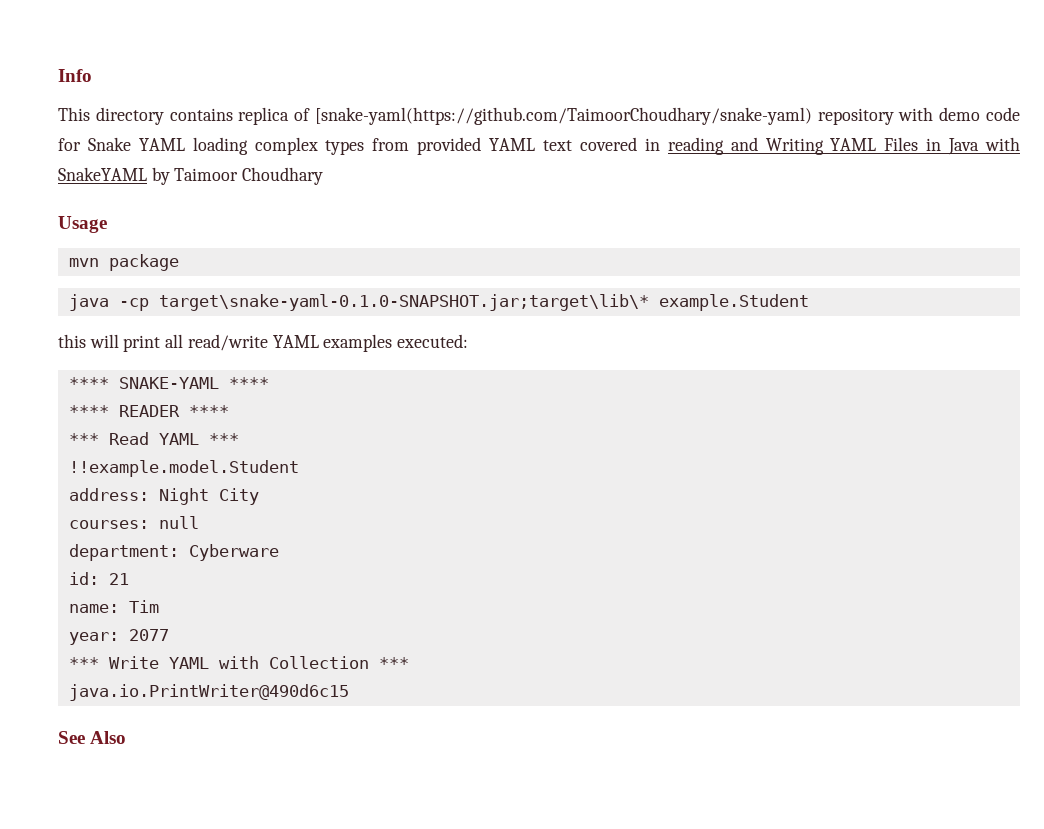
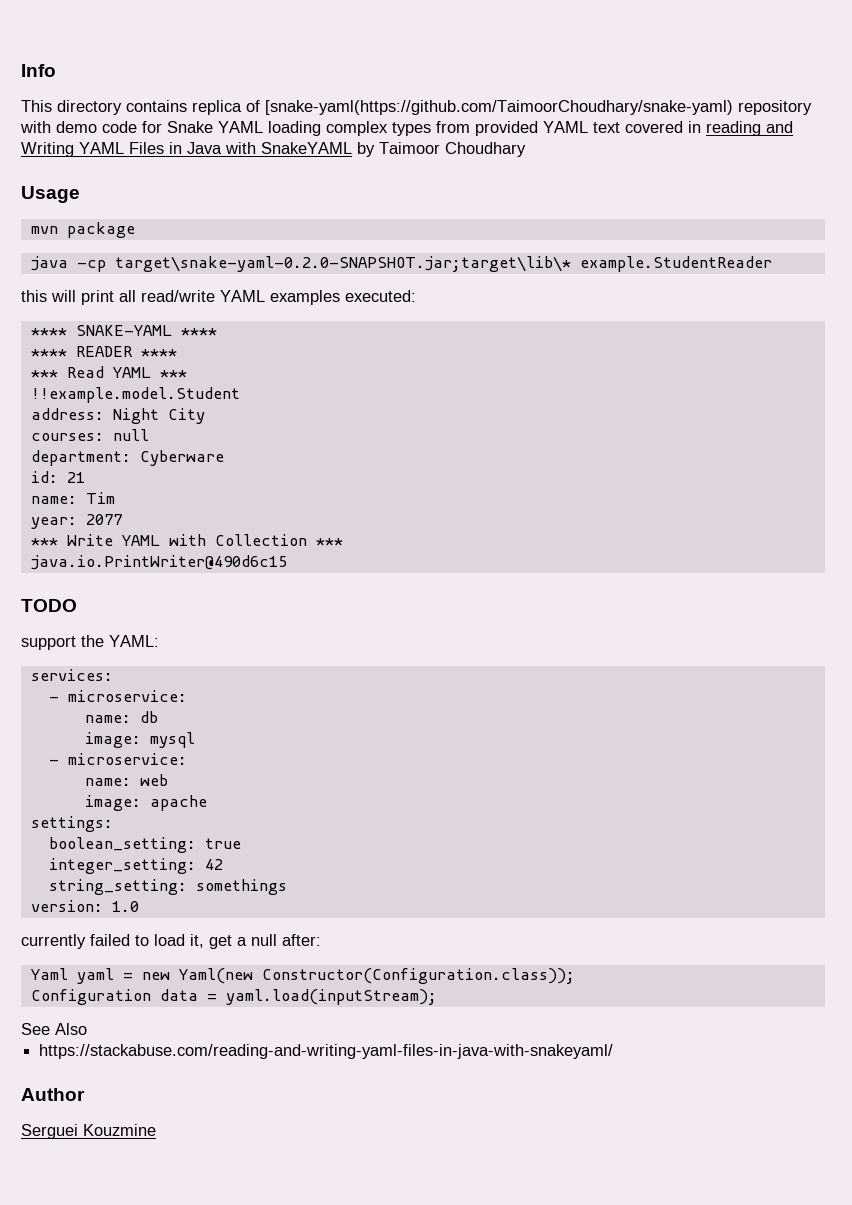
- java -cp target\snake-yaml-0.1.0-SNAPSHOT.jar;target\lib\* example.Student
+ java -cp target\snake-yaml-0.2.0-SNAPSHOT.jar;target\lib\* example.StudentReader
+ TODO
+ support the YAML:
+ services:
+ - microservice:
+ name: db
+ image: mysql
+ - microservice:
+ name: web
+ image: apache
+ settings:
+ boolean_setting: true
+ integer_setting: 42
+ string_setting: somethings
+ version: 1.0
+ currently failed to load it, get a null after:
+ Yaml yaml = new Yaml(new Constructor(Configuration.class));
+ Configuration data = yaml.load(inputStream);
  See Also
+ https://stackabuse.com/reading-and-writing-yaml-files-in-java-with-snakeyaml/
+ Author
+ Serguei Kouzmine

